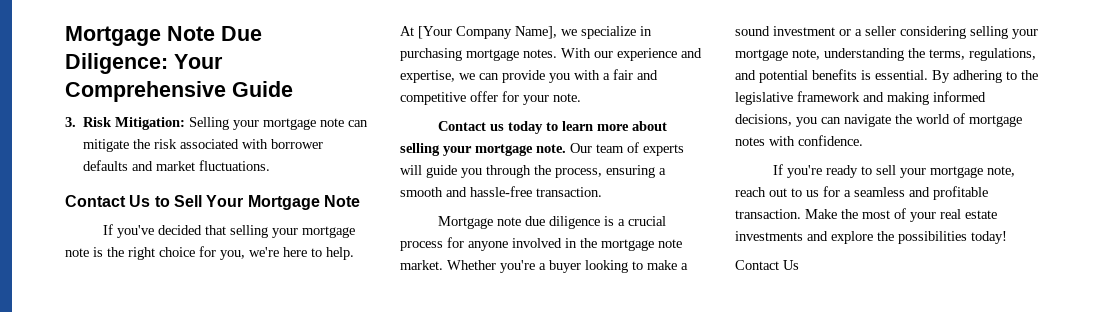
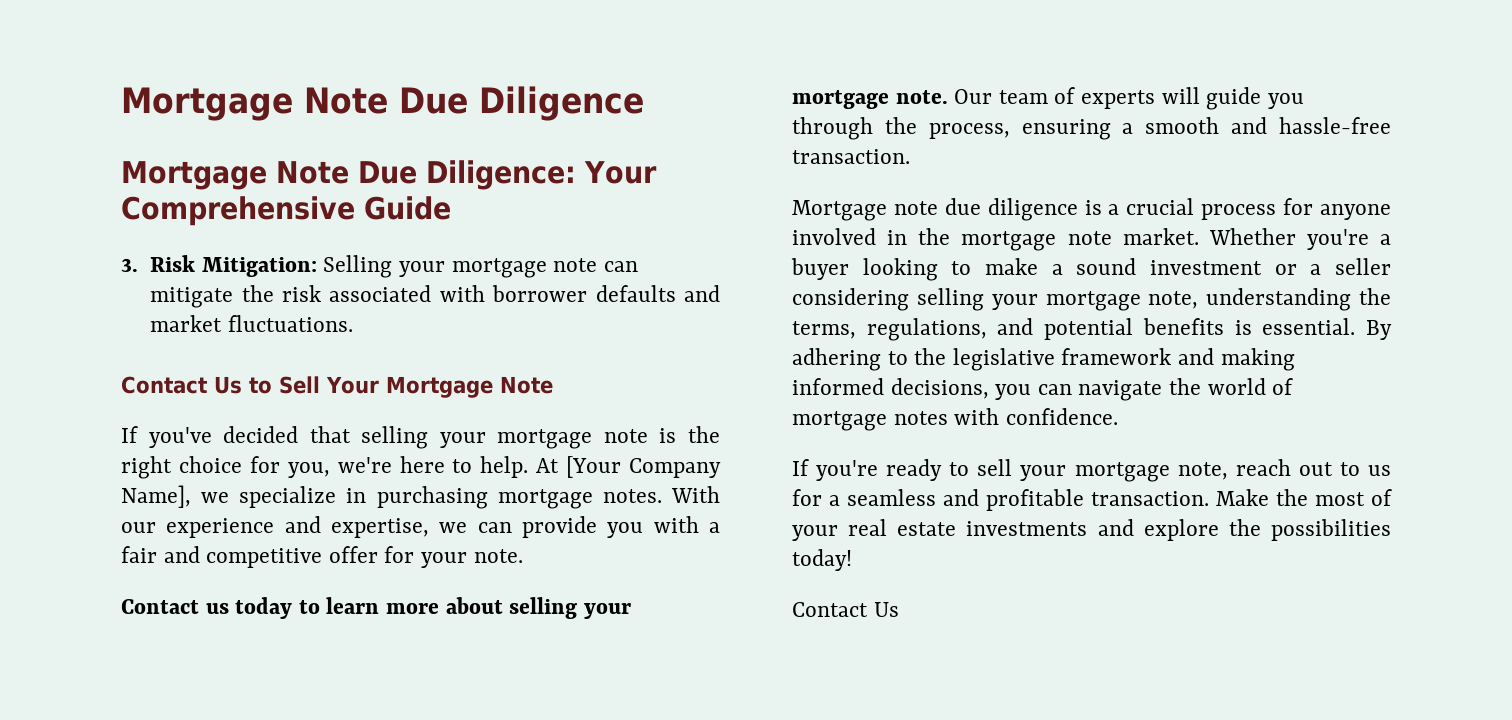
+ Mortgage Note Due Diligence

